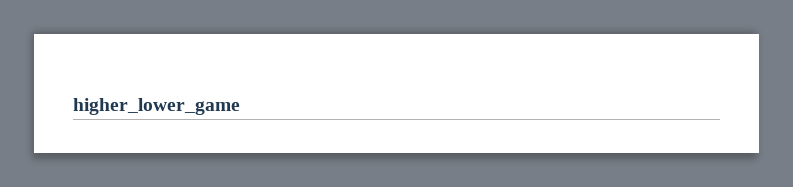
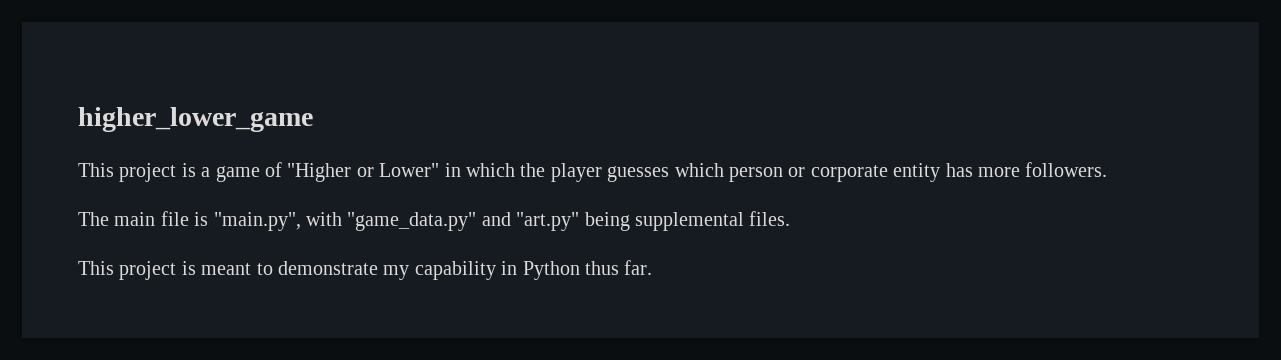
+ This project is a game of "Higher or Lower" in which the player guesses which person or corporate entity has more followers.
+ The main file is "main.py", with "game_data.py" and "art.py" being supplemental files.
+ This project is meant to demonstrate my capability in Python thus far.

